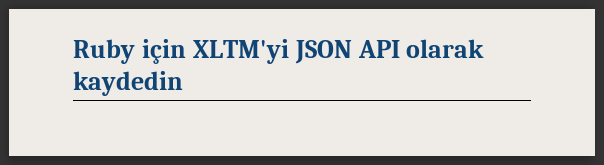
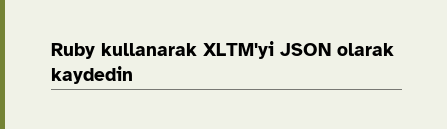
- Ruby için XLTM'yi JSON API olarak kaydedin
+ Ruby kullanarak XLTM'yi JSON olarak kaydedin

